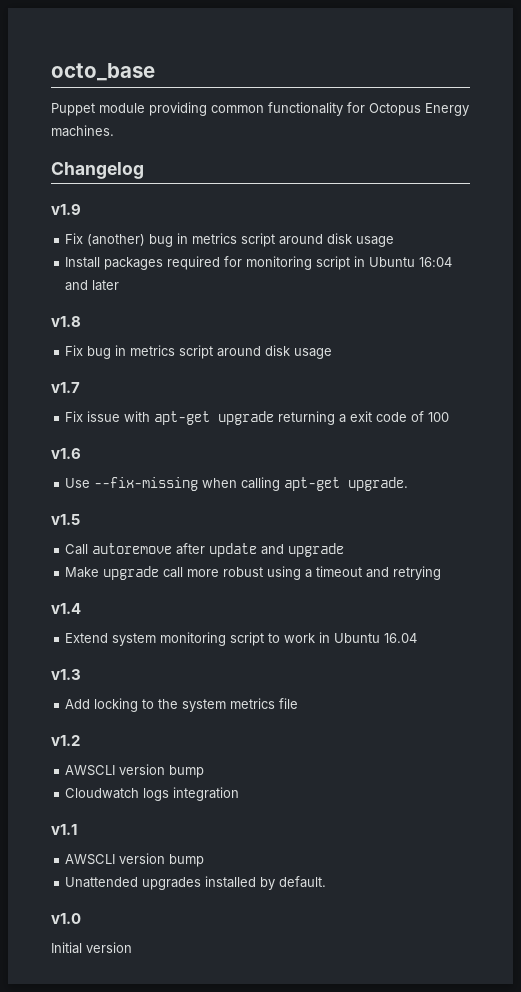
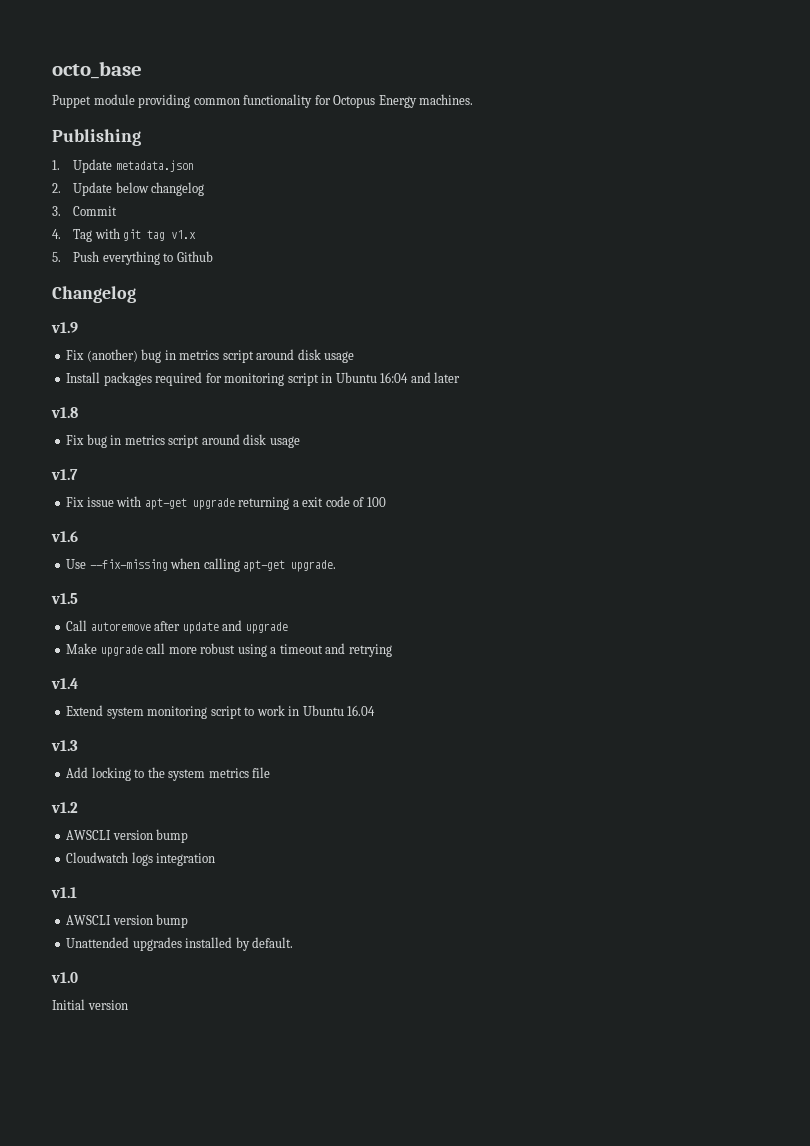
+ Publishing
+ 1. Update metadata.json
+ 2. Update below changelog
+ 3. Commit
+ 4. Tag with git tag v1.x
+ 5. Push everything to Github

